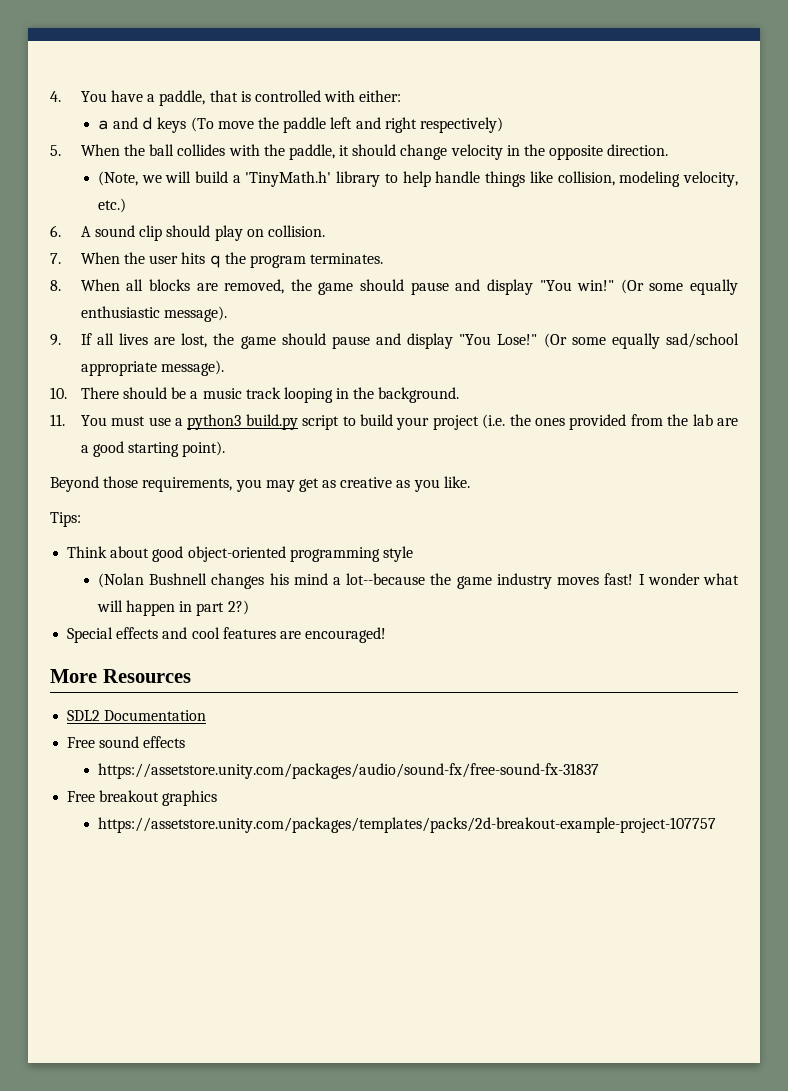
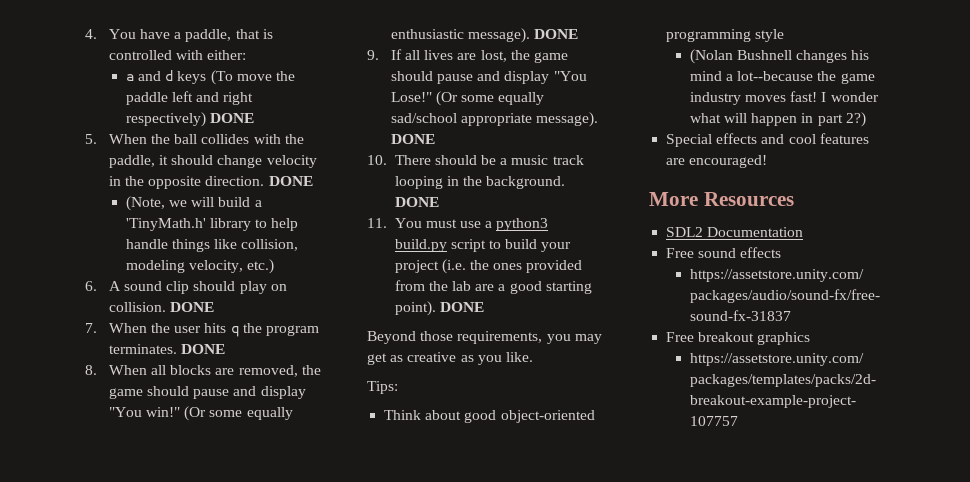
- a and d keys (To move the paddle left and right respectively)
+ a and d keys (To move the paddle left and right respectively) DONE
- 5. When the ball collides with the paddle, it should change velocity in the opposite direction.
+ 5. When the ball collides with the paddle, it should change velocity in the opposite direction. DONE
- 6. A sound clip should play on collision.
+ 6. A sound clip should play on collision. DONE
- 7. When the user hits q the program terminates.
+ 7. When the user hits q the program terminates. DONE
- (Or some equally enthusiastic message).
+ (Or some equally enthusiastic message). DONE
- (Or some equally sad/school appropriate message).
+ (Or some equally sad/school appropriate message). DONE
- 10. There should be a music track looping in the background.
+ 10. There should be a music track looping in the background. DONE
- 11. You must use a python3 build.py script to build your project (i.e. the ones provided from the lab are a good starting point).
+ 11. You must use a python3 build.py script to build your project (i.e. the ones provided from the lab are a good starting point). DONE

